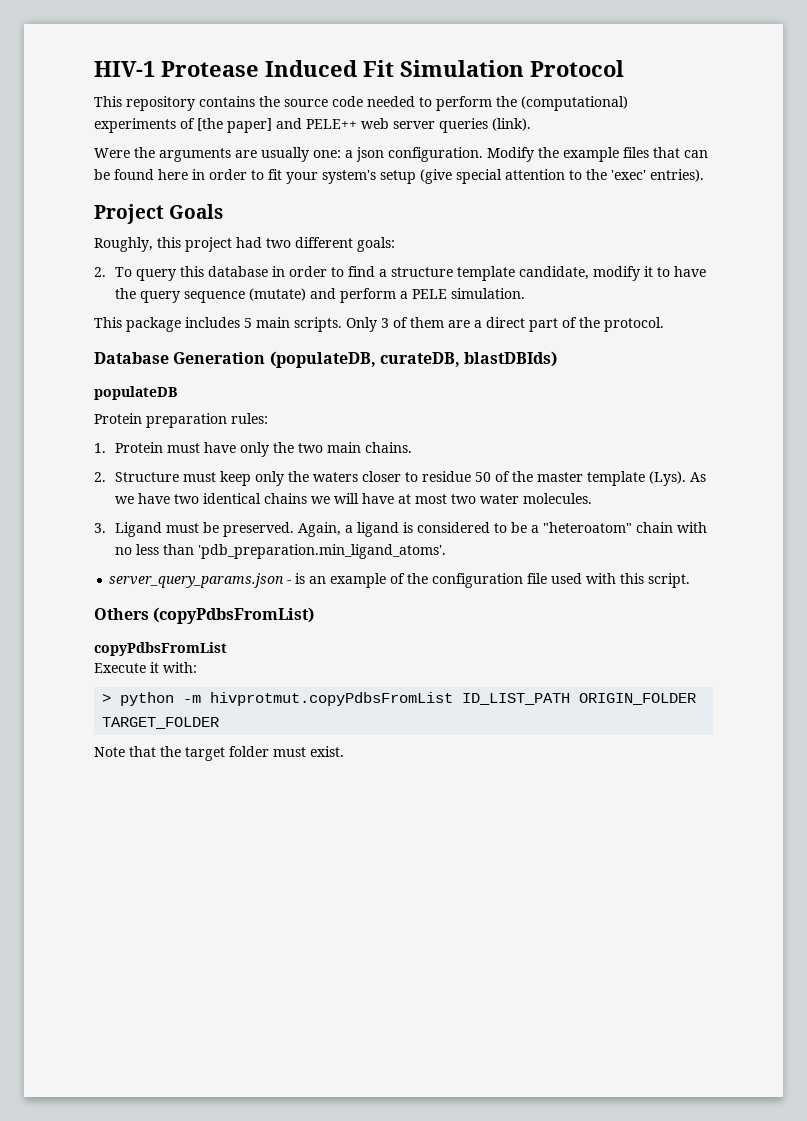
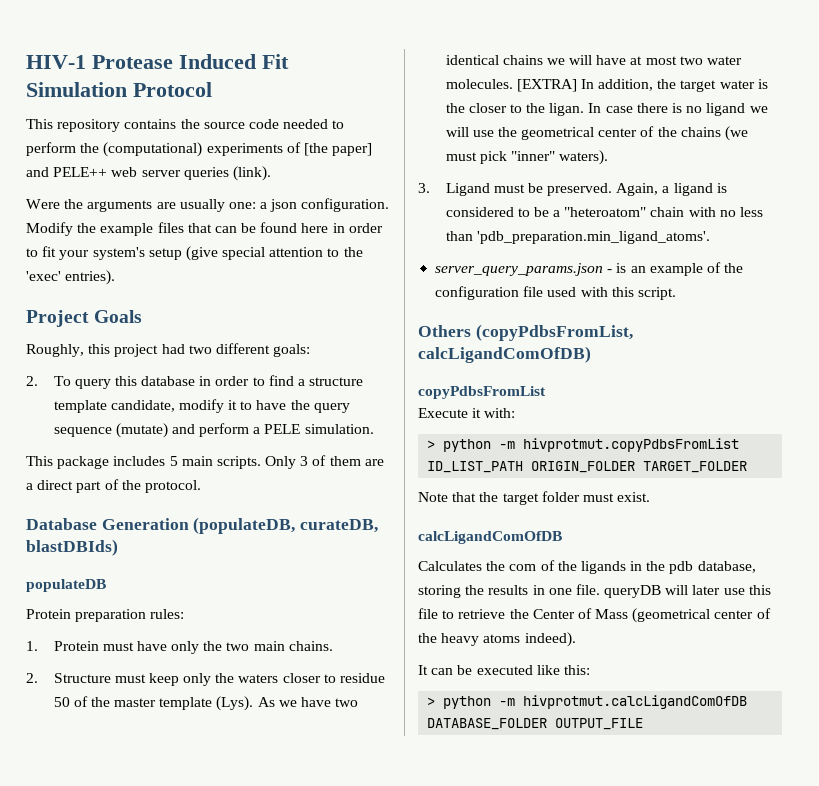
+ [EXTRA] In addition, the target water is the closer to the ligan. In case there is no ligand we will use the geometrical center of the chains (we must pick "inner" waters).
- Others (copyPdbsFromList)
+ Others (copyPdbsFromList, calcLigandComOfDB)
+ calcLigandComOfDB
+ Calculates the com of the ligands in the pdb database, storing the results in one file. queryDB will later use this file to retrieve the Center of Mass (geometrical center of the heavy atoms indeed).
+ It can be executed like this:
+ > python -m hivprotmut.calcLigandComOfDB DATABASE_FOLDER OUTPUT_FILE

